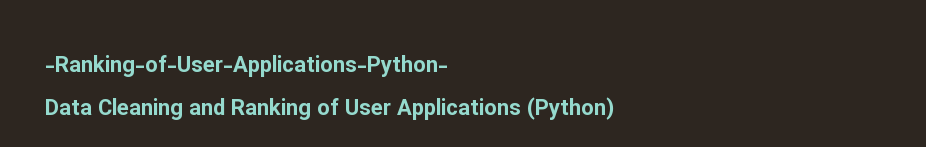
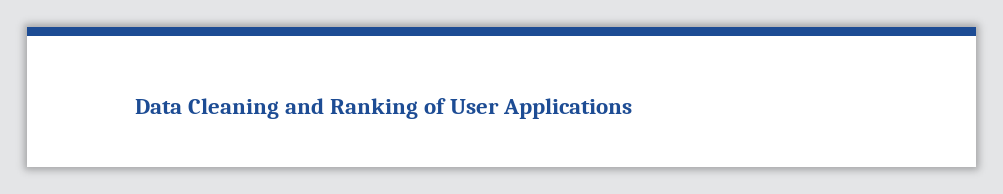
- -Ranking-of-User-Applications-Python-
- Data Cleaning and Ranking of User Applications (Python)
+ Data Cleaning and Ranking of User Applications

